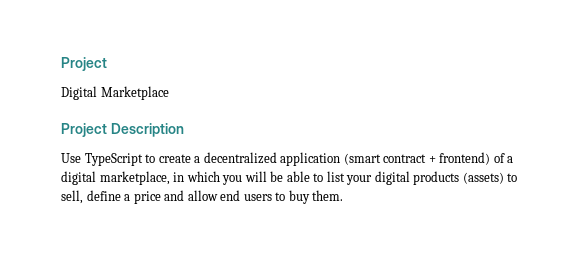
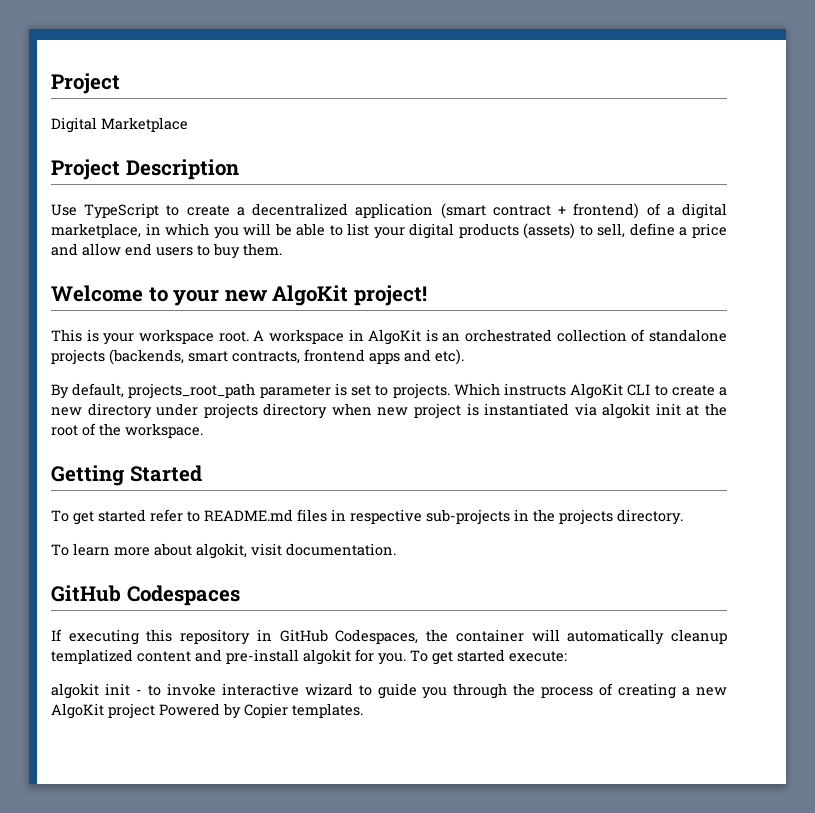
+ Welcome to your new AlgoKit project!
+ This is your workspace root. A workspace in AlgoKit is an orchestrated collection of standalone projects (backends, smart contracts, frontend apps and etc).
+ By default, projects_root_path parameter is set to projects. Which instructs AlgoKit CLI to create a new directory under projects directory when new project is instantiated via algokit init at the root of the workspace.
+ Getting Started
+ To get started refer to README.md files in respective sub-projects in the projects directory.
+ To learn more about algokit, visit documentation.
+ GitHub Codespaces
+ If executing this repository in GitHub Codespaces, the container will automatically cleanup templatized content and pre-install algokit for you. To get started execute:
+ algokit init - to invoke interactive wizard to guide you through the process of creating a new AlgoKit project Powered by Copier templates.

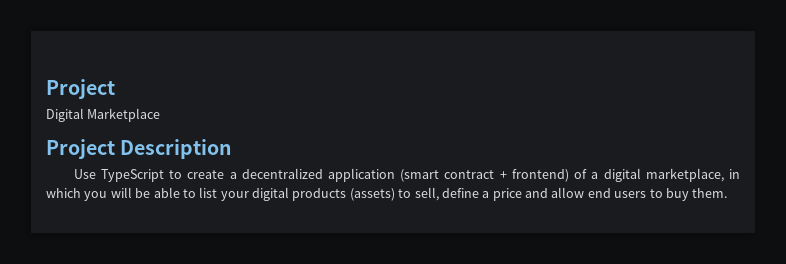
- Welcome to your new AlgoKit project!
- This is your workspace root. A workspace in AlgoKit is an orchestrated collection of standalone projects (backends, smart contracts, frontend apps and etc).
- By default, projects_root_path parameter is set to projects. Which instructs AlgoKit CLI to create a new directory under projects directory when new project is instantiated via algokit init at the root of the workspace.
- Getting Started
- To get started refer to README.md files in respective sub-projects in the projects directory.
- To learn more about algokit, visit documentation.
- GitHub Codespaces
- If executing this repository in GitHub Codespaces, the container will automatically cleanup templatized content and pre-install algokit for you. To get started execute:
- algokit init - to invoke interactive wizard to guide you through the process of creating a new AlgoKit project Powered by Copier templates.

